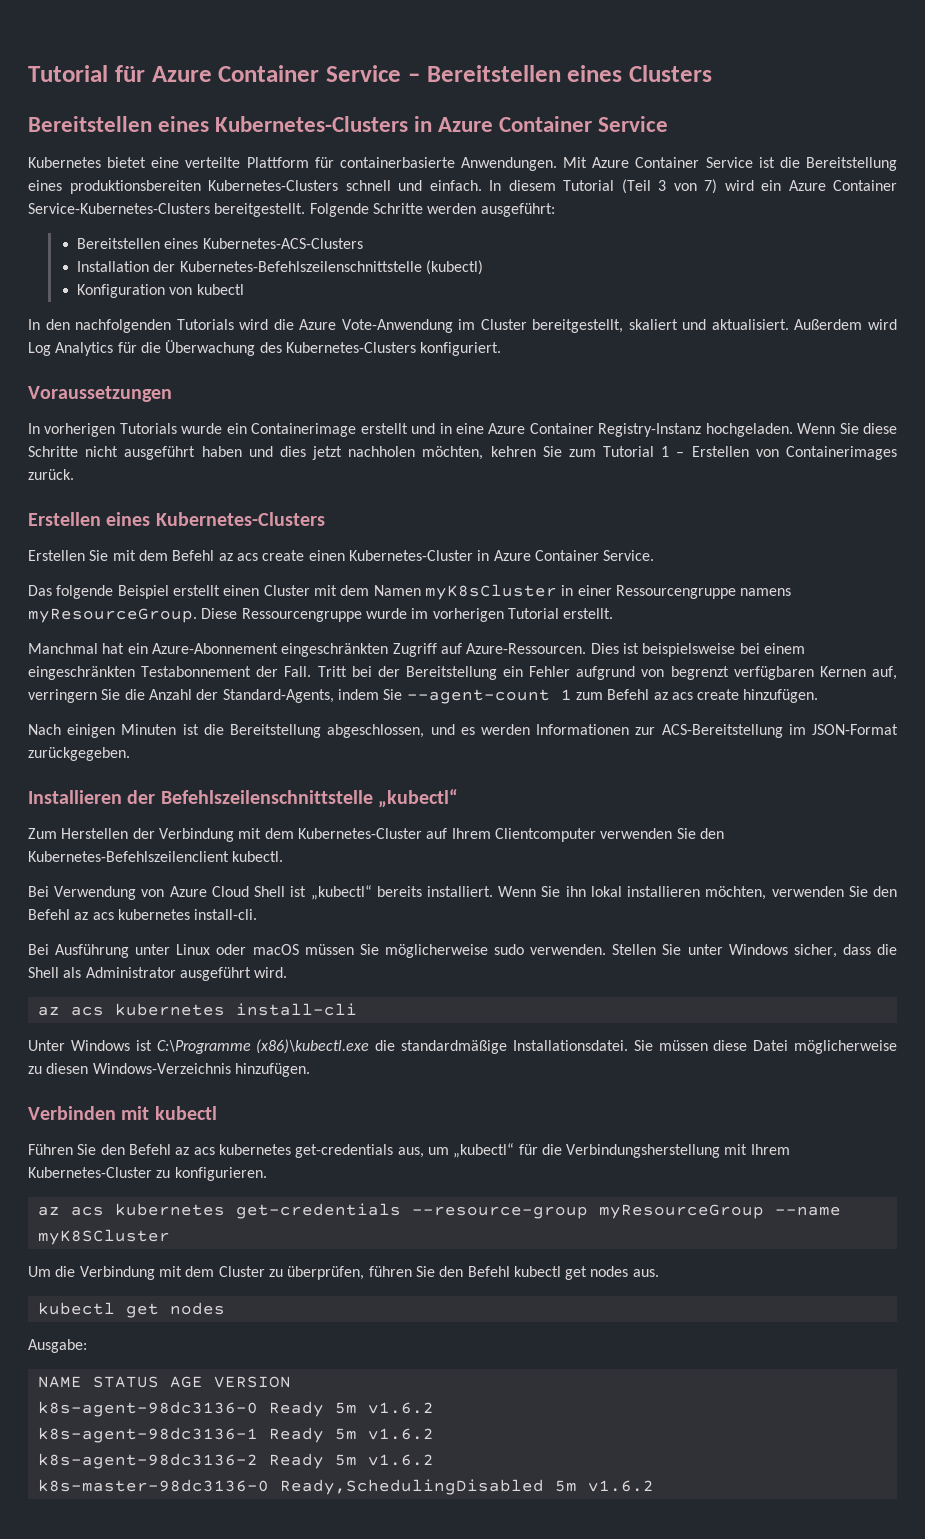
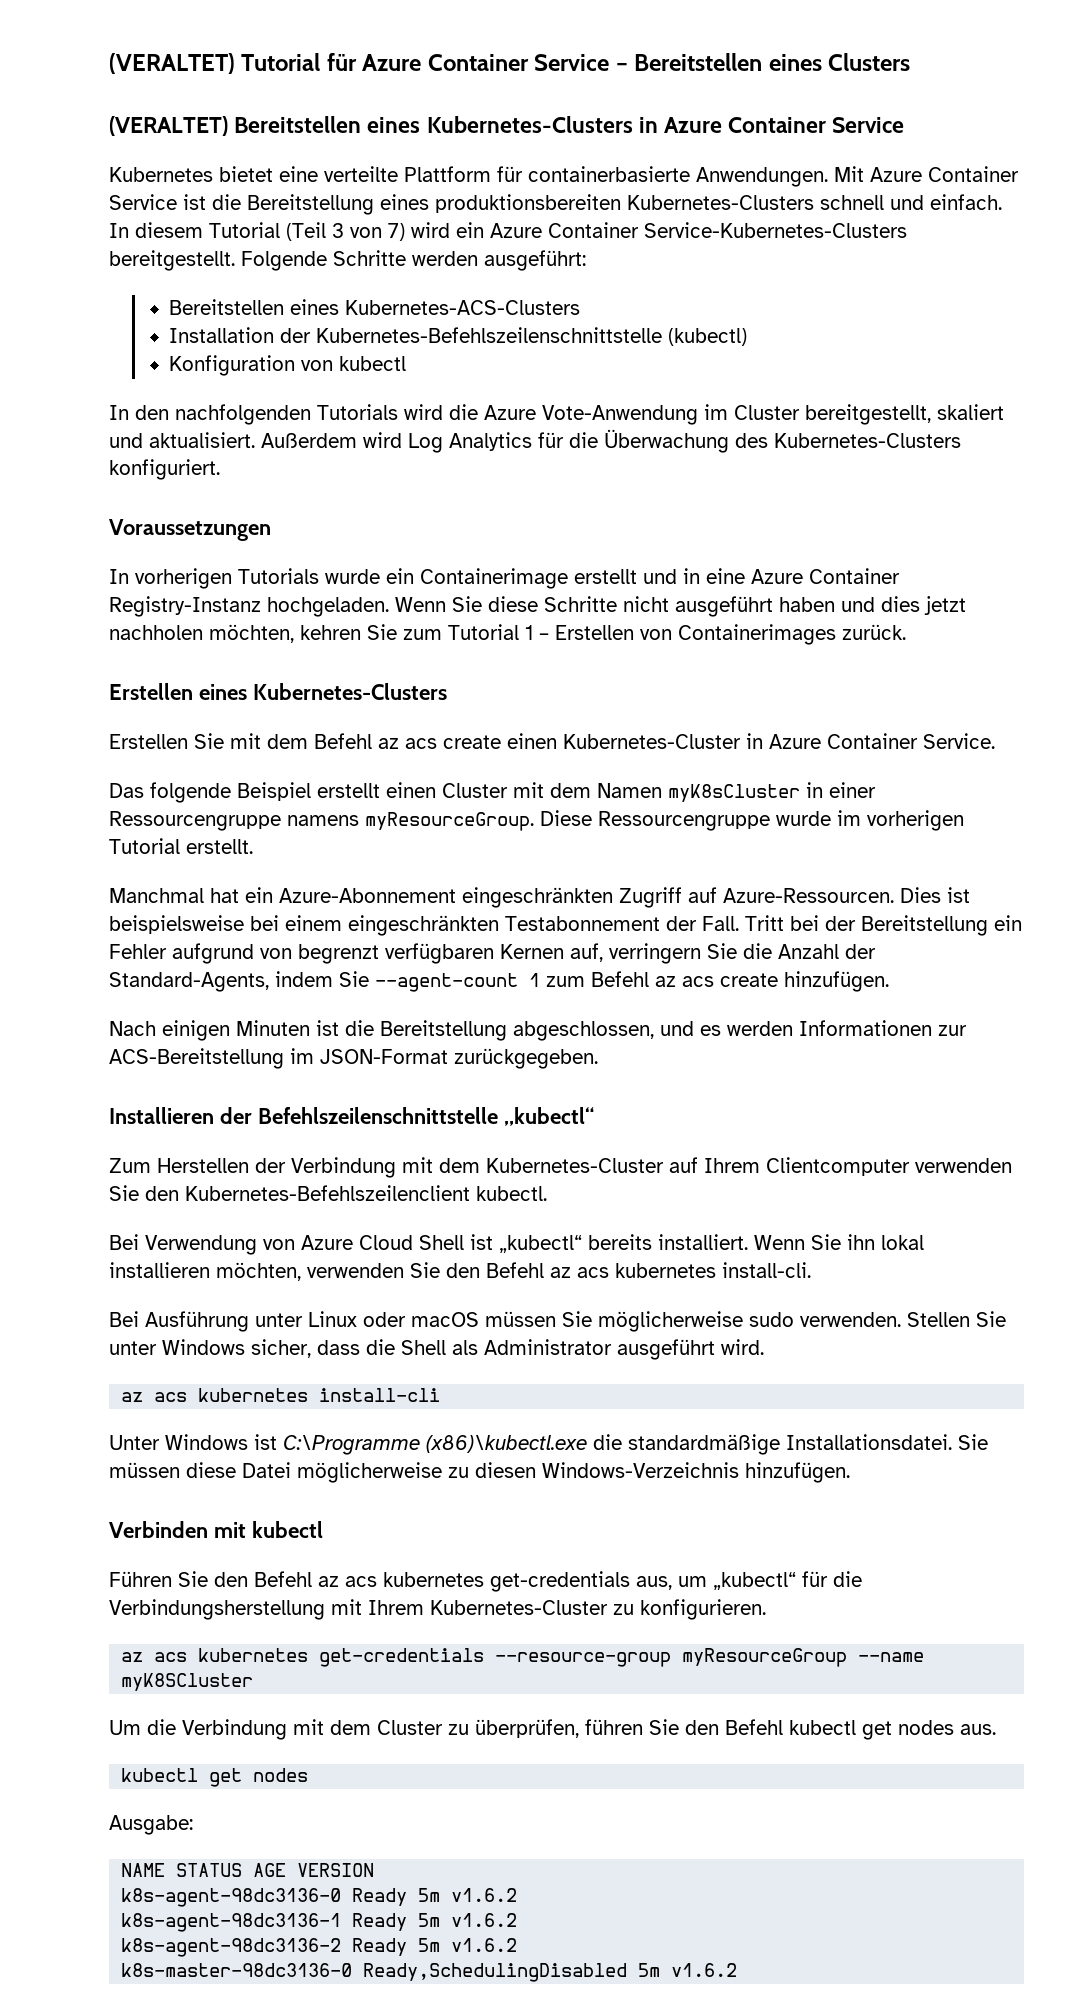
- Tutorial für Azure Container Service – Bereitstellen eines Clusters
+ (VERALTET) Tutorial für Azure Container Service – Bereitstellen eines Clusters
- Bereitstellen eines Kubernetes-Clusters in Azure Container Service
+ (VERALTET) Bereitstellen eines Kubernetes-Clusters in Azure Container Service

